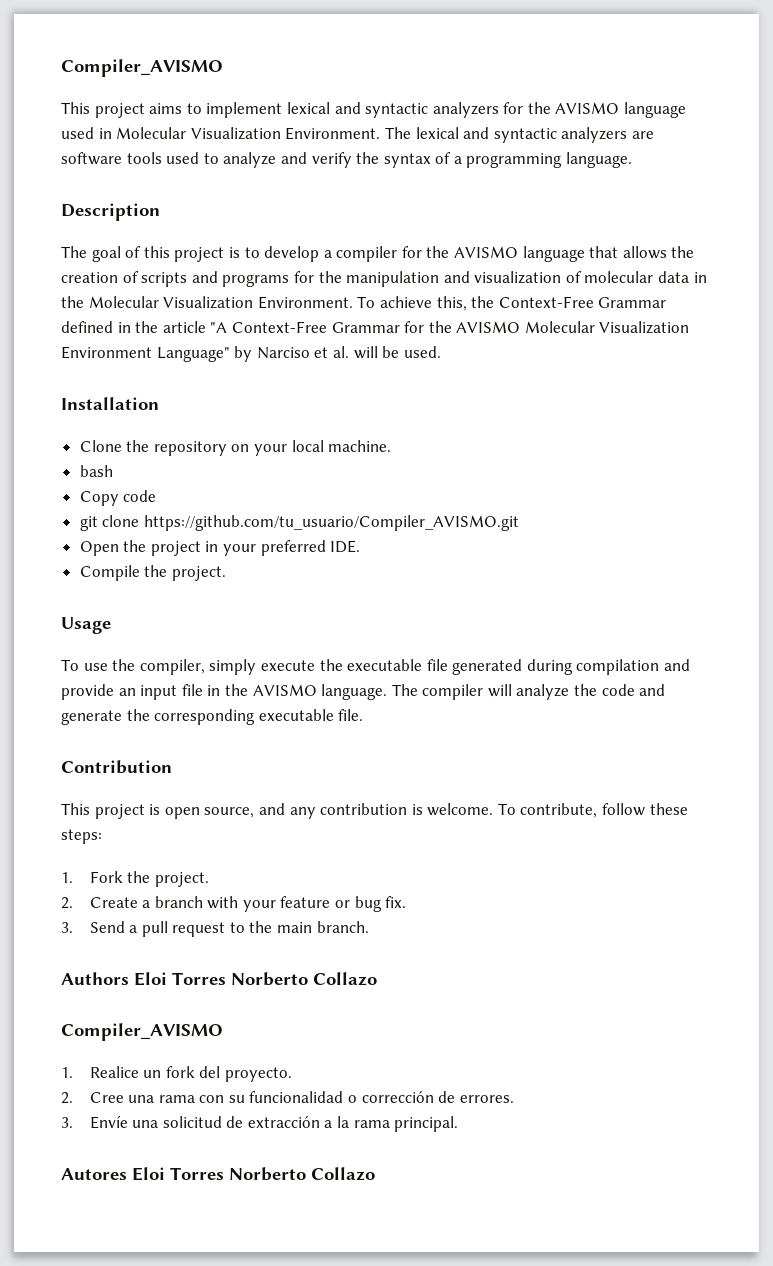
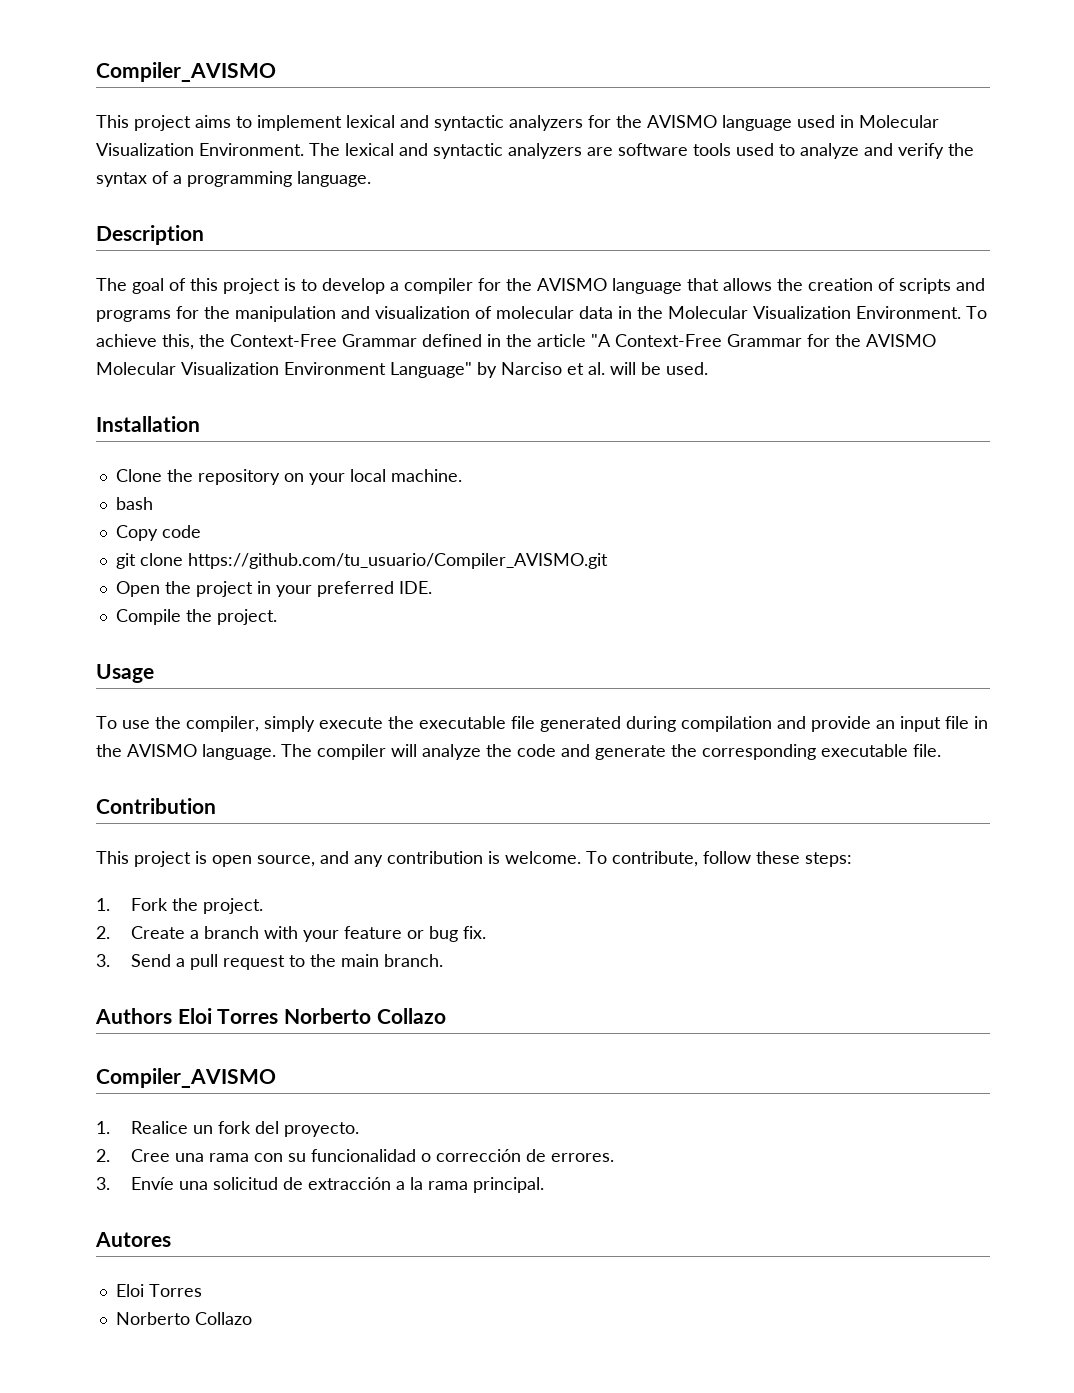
- Autores Eloi Torres Norberto Collazo
+ Autores
+ Eloi Torres
+ Norberto Collazo

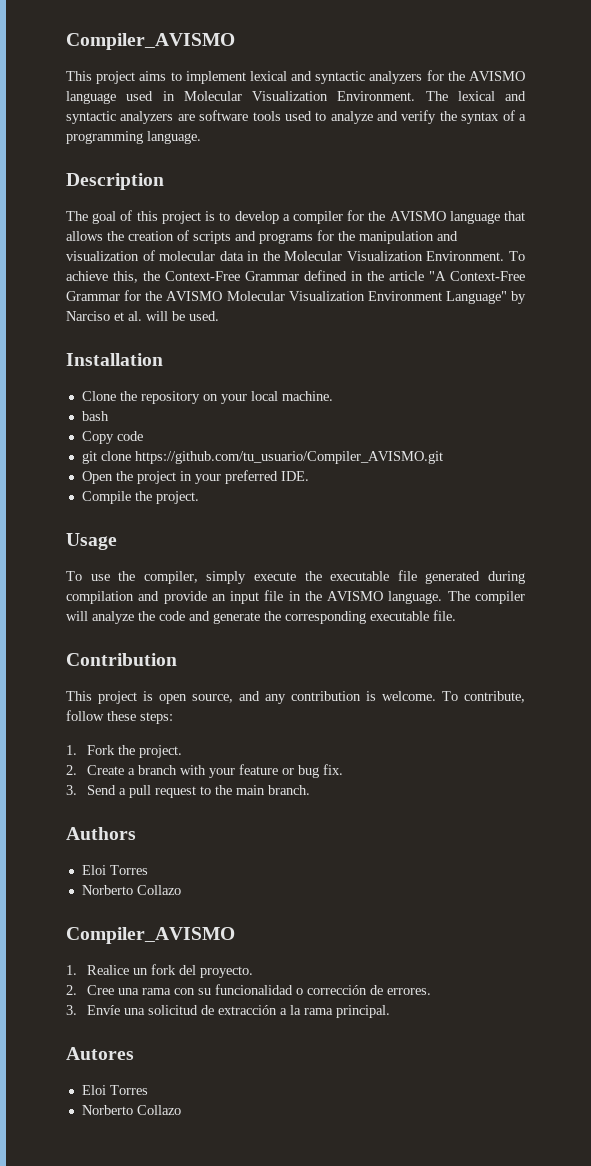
- Authors Eloi Torres Norberto Collazo
+ Authors
+ Eloi Torres
+ Norberto Collazo

